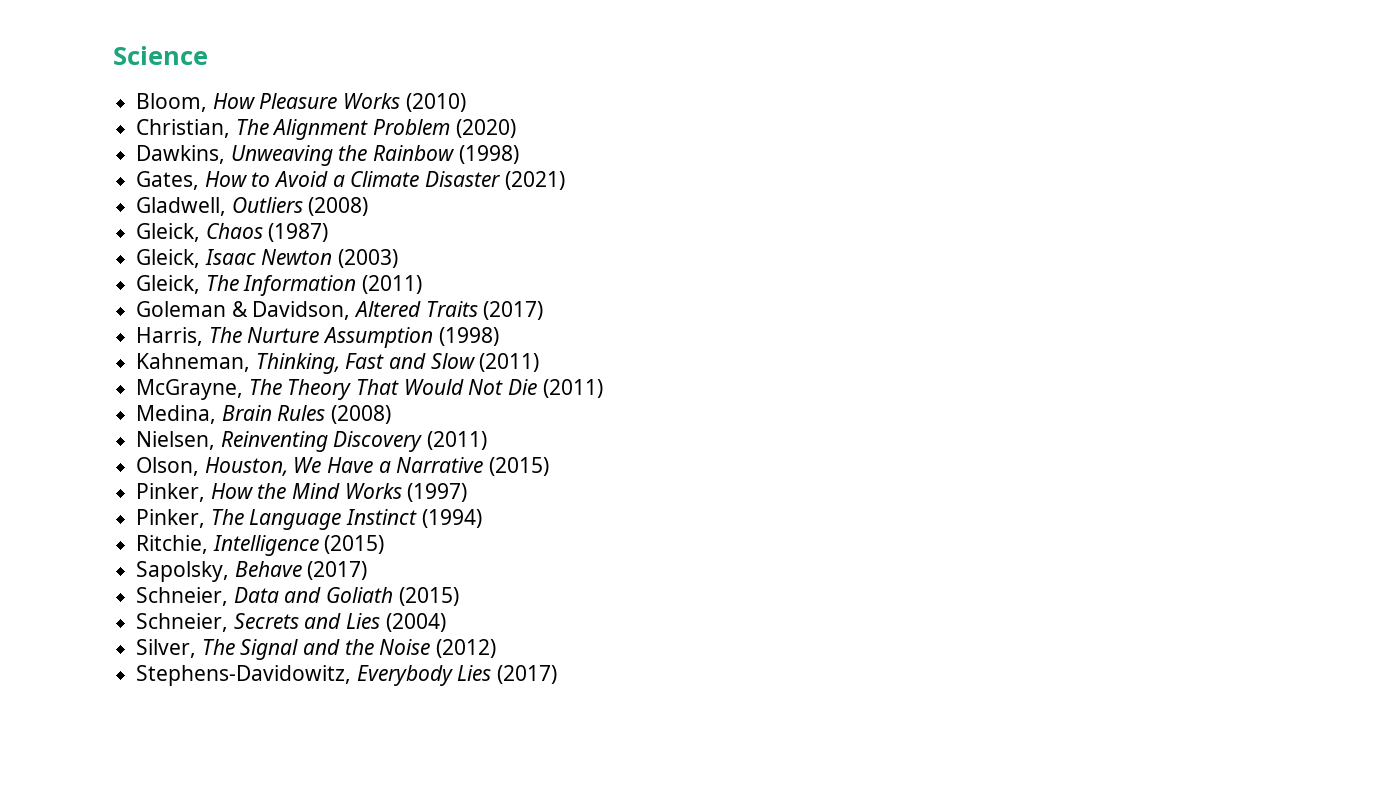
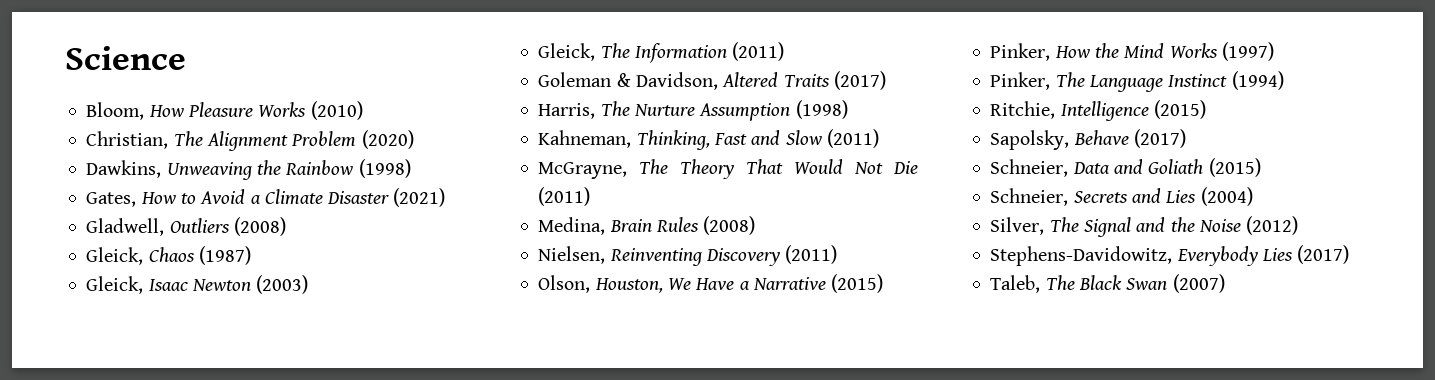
+ Taleb, The Black Swan (2007)

